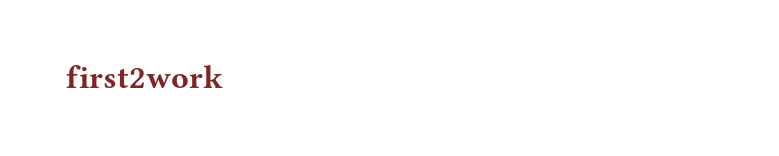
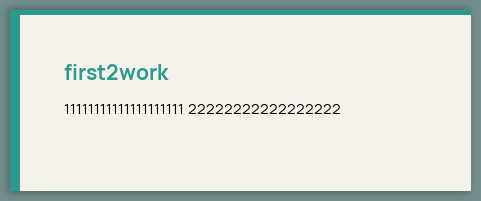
+ 11111111111111111111 22222222222222222

